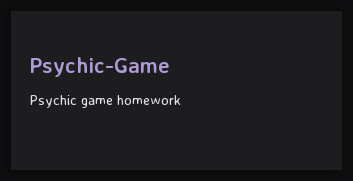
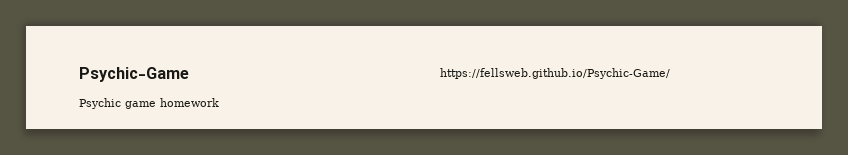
- Psychic game homework
+ Psychic game homework https://fellsweb.github.io/Psychic-Game/

